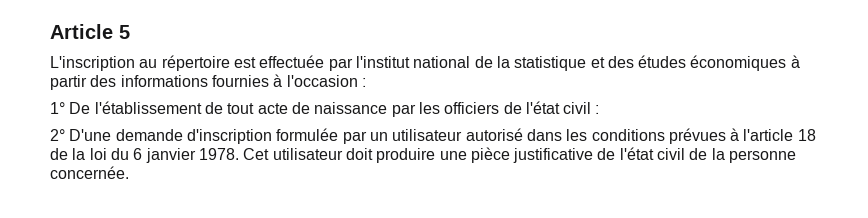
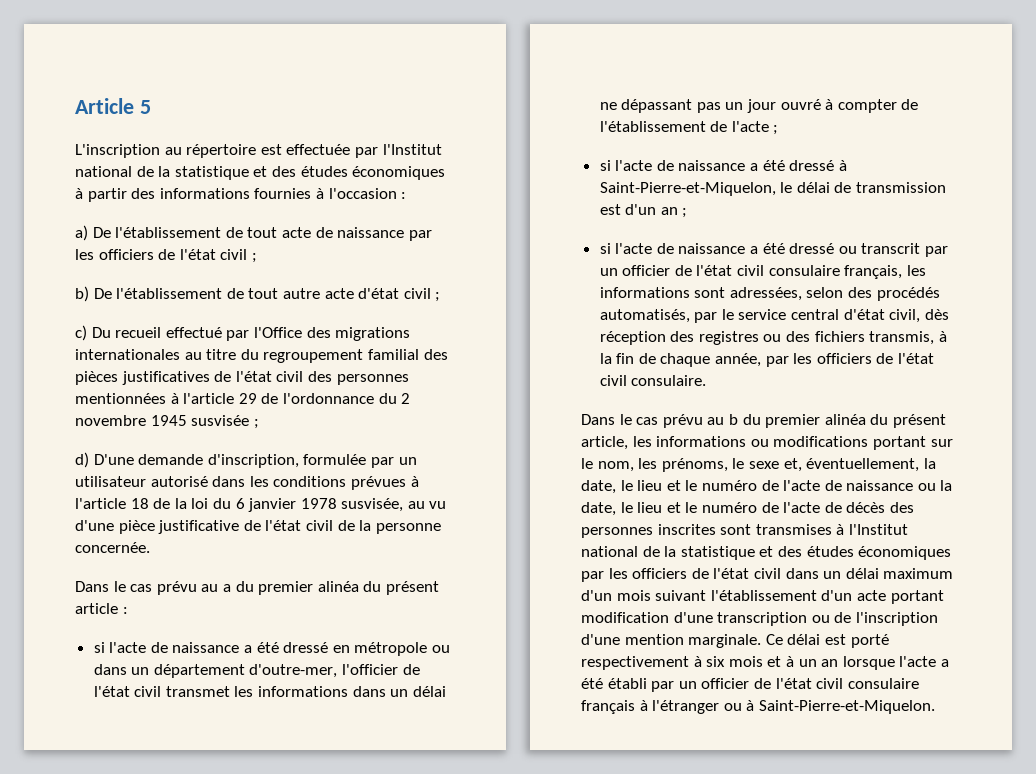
- L'inscription au répertoire est effectuée par l'institut national de la statistique et des études économiques à partir des informations fournies à l'occasion :
+ L'inscription au répertoire est effectuée par l'Institut national de la statistique et des études économiques à partir des informations fournies à l'occasion :
- 1° De l'établissement de tout acte de naissance par les officiers de l'état civil :
- 2° D'une demande d'inscription formulée par un utilisateur autorisé dans les conditions prévues à l'article 18 de la loi du 6 janvier 1978. Cet utilisateur doit produire une pièce justificative de l'état civil de la personne concernée.
+ a) De l'établissement de tout acte de naissance par les officiers de l'état civil ;
+ b) De l'établissement de tout autre acte d'état civil ;
+ c) Du recueil effectué par l'Office des migrations internationales au titre du regroupement familial des pièces justificatives de l'état civil des personnes mentionnées à l'article 29 de l'ordonnance du 2 novembre 1945 susvisée ;
+ d) D'une demande d'inscription, formulée par un utilisateur autorisé dans les conditions prévues à l'article 18 de la loi du 6 janvier 1978 susvisée, au vu d'une pièce justificative de l'état civil de la personne concernée.
+ Dans le cas prévu au a du premier alinéa du présent article :
+ si l'acte de naissance a été dressé en métropole ou dans un département d'outre-mer, l'officier de l'état civil transmet les informations dans un délai ne dépassant pas un jour ouvré à compter de l'établissement de l'acte ;
+ si l'acte de naissance a été dressé à Saint-Pierre-et-Miquelon, le délai de transmission est d'un an ;
+ si l'acte de naissance a été dressé ou transcrit par un officier de l'état civil consulaire français, les informations sont adressées, selon des procédés automatisés, par le service central d'état civil, dès réception des registres ou des fichiers transmis, à la fin de chaque année, par les officiers de l'état civil consulaire.
+ Dans le cas prévu au b du premier alinéa du présent article, les informations ou modifications portant sur le nom, les prénoms, le sexe et, éventuellement, la date, le lieu et le numéro de l'acte de naissance ou la date, le lieu et le numéro de l'acte de décès des personnes inscrites sont transmises à l'Institut national de la statistique et des études économiques par les officiers de l'état civil dans un délai maximum d'un mois suivant l'établissement d'un acte portant modification d'une transcription ou de l'inscription d'une mention marginale. Ce délai est porté respectivement à six mois et à un an lorsque l'acte a été établi par un officier de l'état civil consulaire français à l'étranger ou à Saint-Pierre-et-Miquelon.

